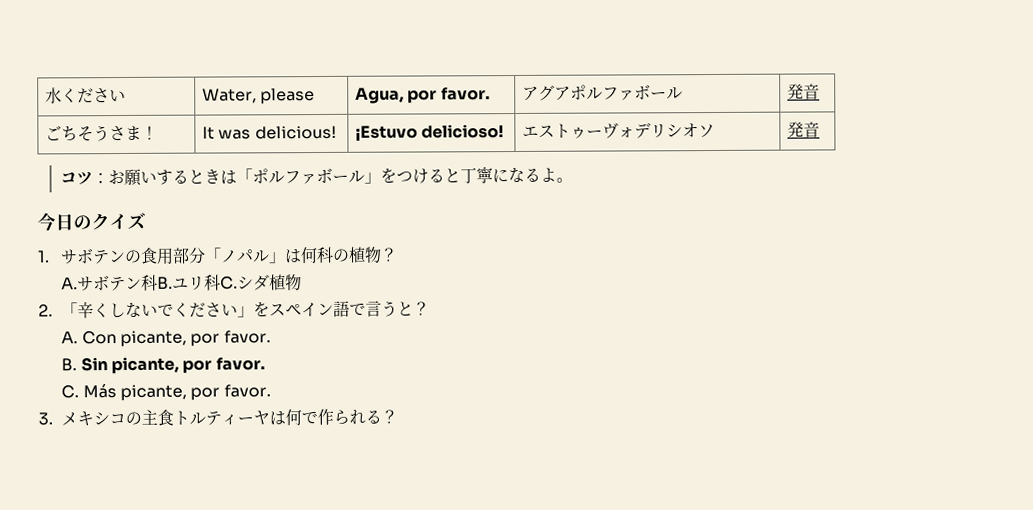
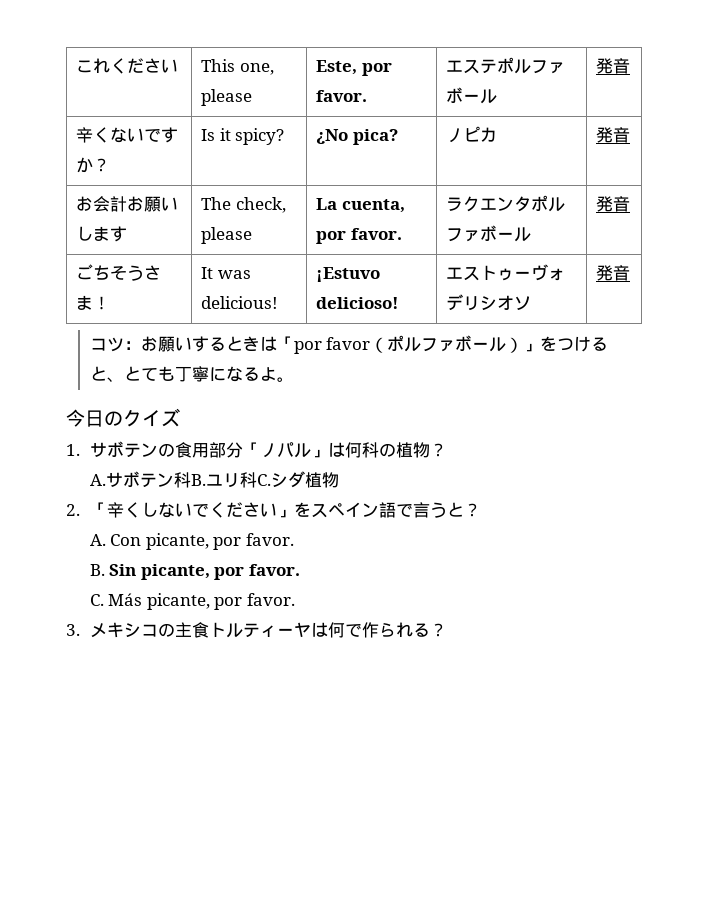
- 水ください | Water, please | Agua, por favor. | アグアポルファボール | 発音
+ これください | This one, please | Este, por favor. | エステポルファボール | 発音
+ 辛くないですか？ | Is it spicy? | ¿No pica? | ノピカ | 発音
+ お会計お願いします | The check, please | La cuenta, por favor. | ラクエンタポルファボール | 発音
- コツ：お願いするときは「ポルファボール」をつけると丁寧になるよ。
+ コツ：お願いするときは「por favor（ポルファボール）」をつけると、とても丁寧になるよ。

